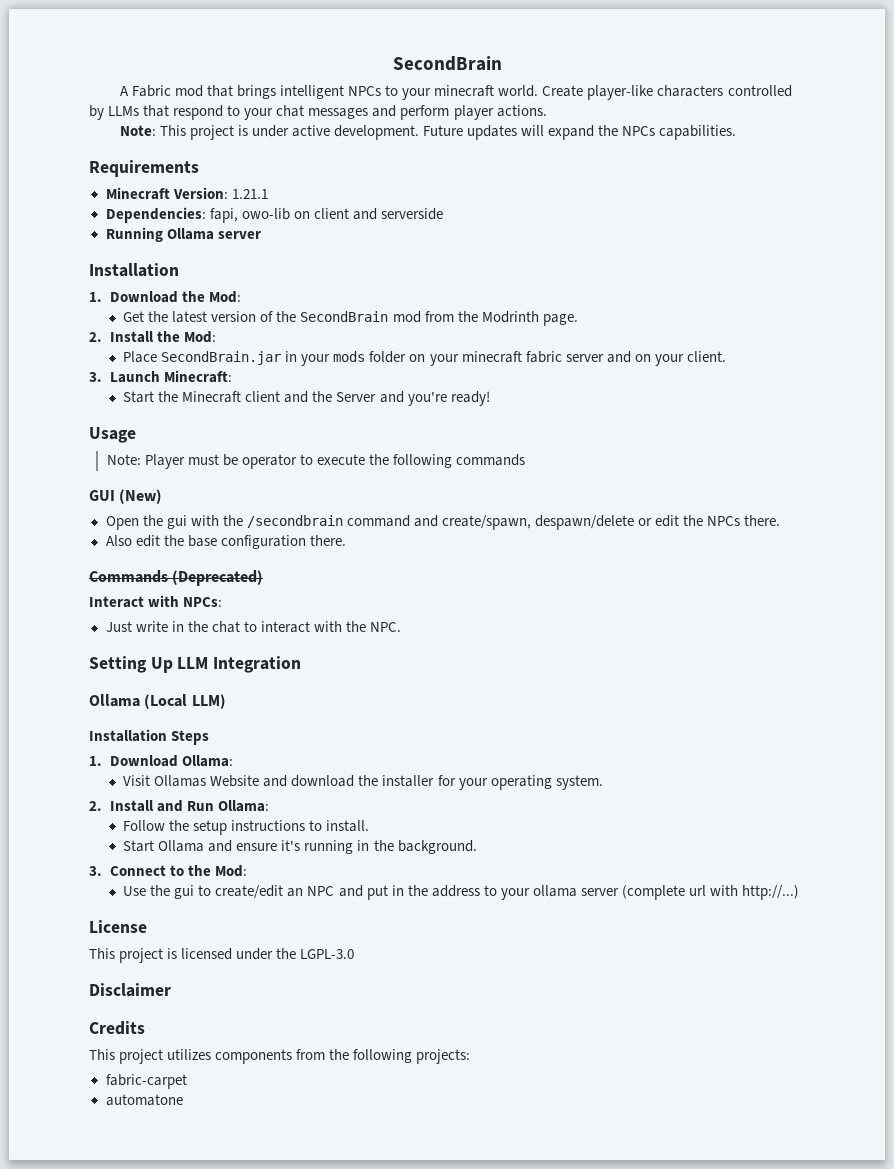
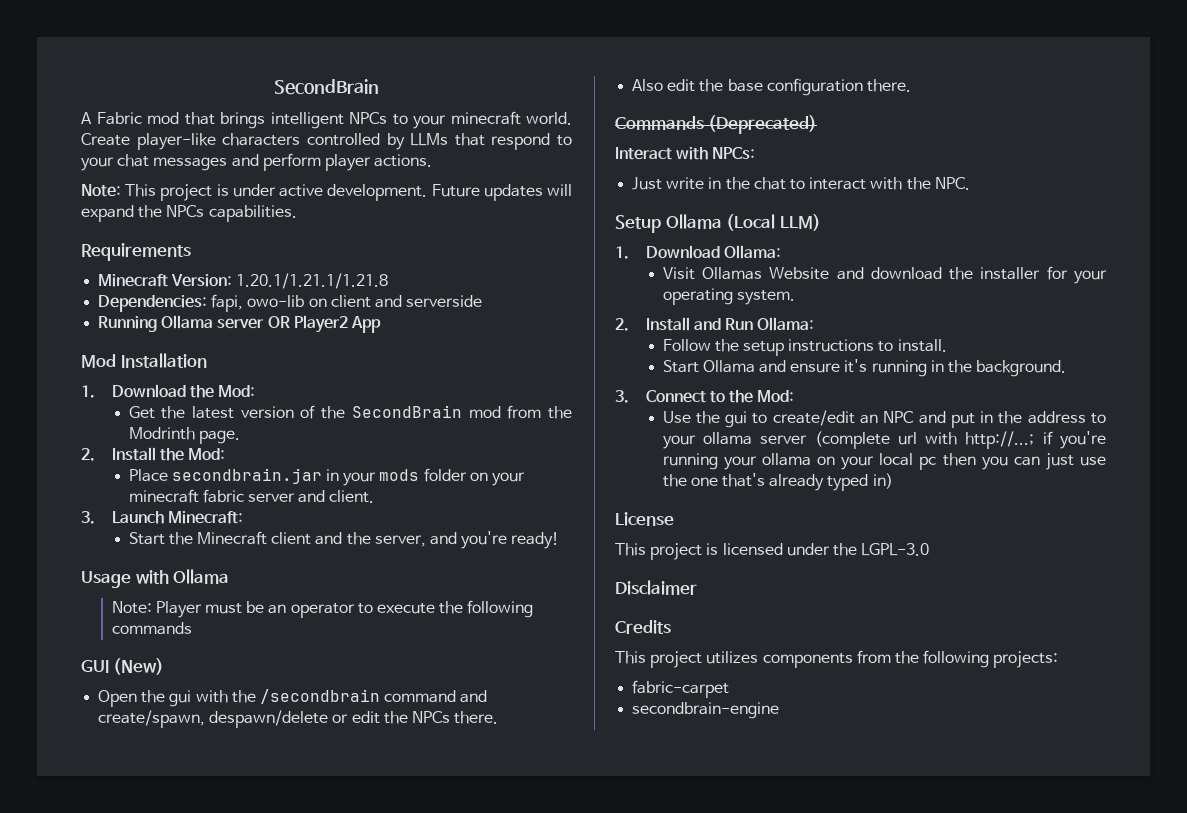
- Minecraft Version: 1.21.1
+ Minecraft Version: 1.20.1/1.21.1/1.21.8
- Running Ollama server
- Installation
+ Running Ollama server OR Player2 App
+ Mod Installation
- Place SecondBrain.jar in your mods folder on your minecraft fabric server and on your client.
+ Place secondbrain.jar in your mods folder on your minecraft fabric server and client.
- Start the Minecraft client and the Server and you're ready!
+ Start the Minecraft client and the server, and you're ready!
- Usage
+ Usage with Ollama
- Note: Player must be operator to execute the following commands
+ Note: Player must be an operator to execute the following commands
- Setting Up LLM Integration
- Ollama (Local LLM)
+ Setup Ollama (Local LLM)
- Installation Steps
- Use the gui to create/edit an NPC and put in the address to your ollama server (complete url with http://...)
+ Use the gui to create/edit an NPC and put in the address to your ollama server (complete url with http://...; if you're running your ollama on your local pc then you can just use the one that's already typed in)
- automatone
+ secondbrain-engine

